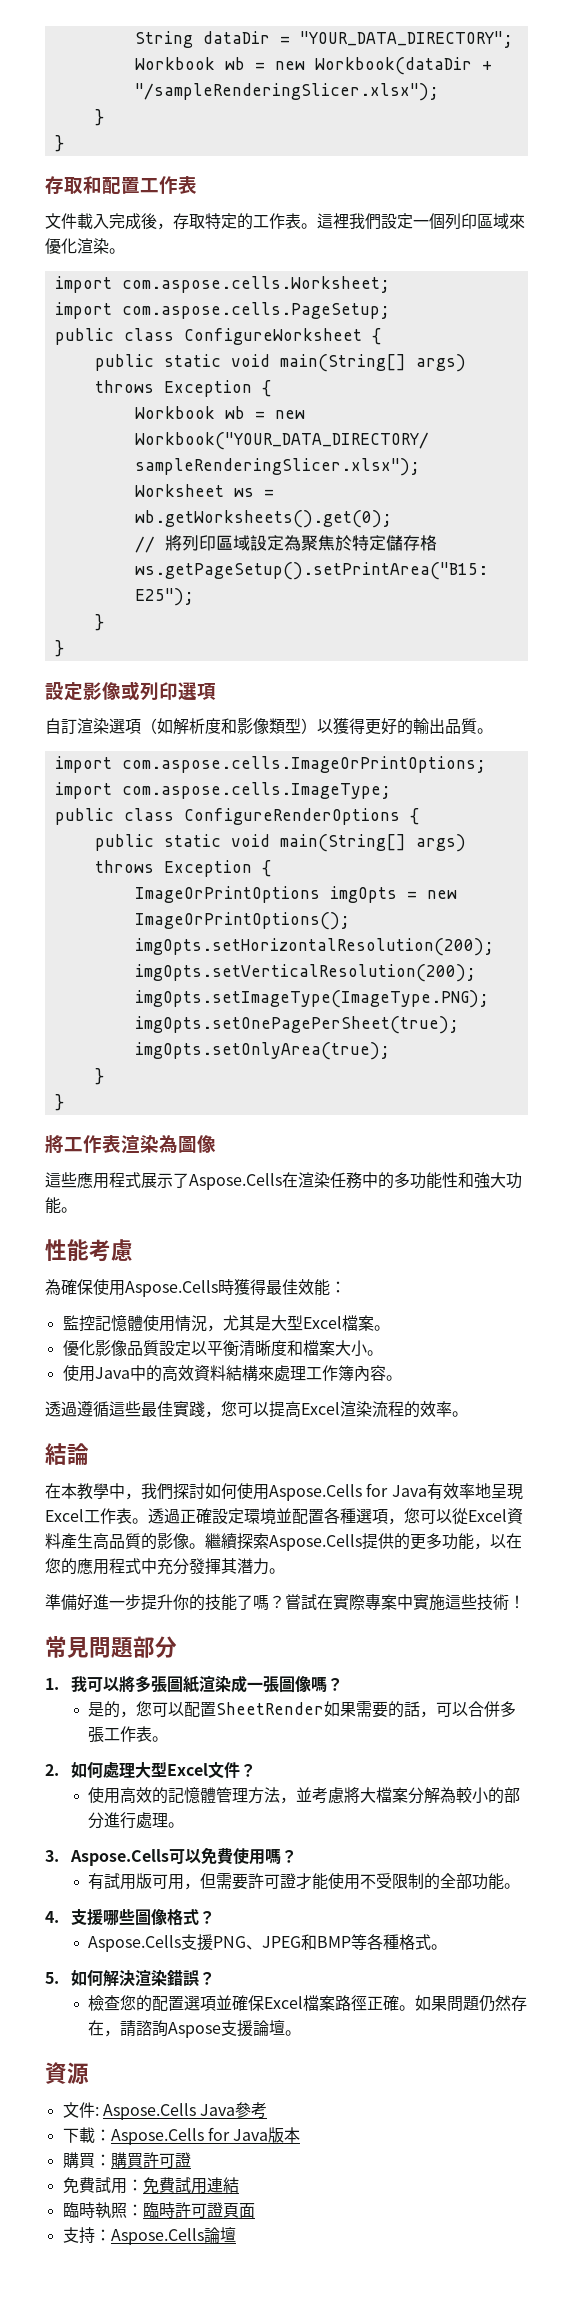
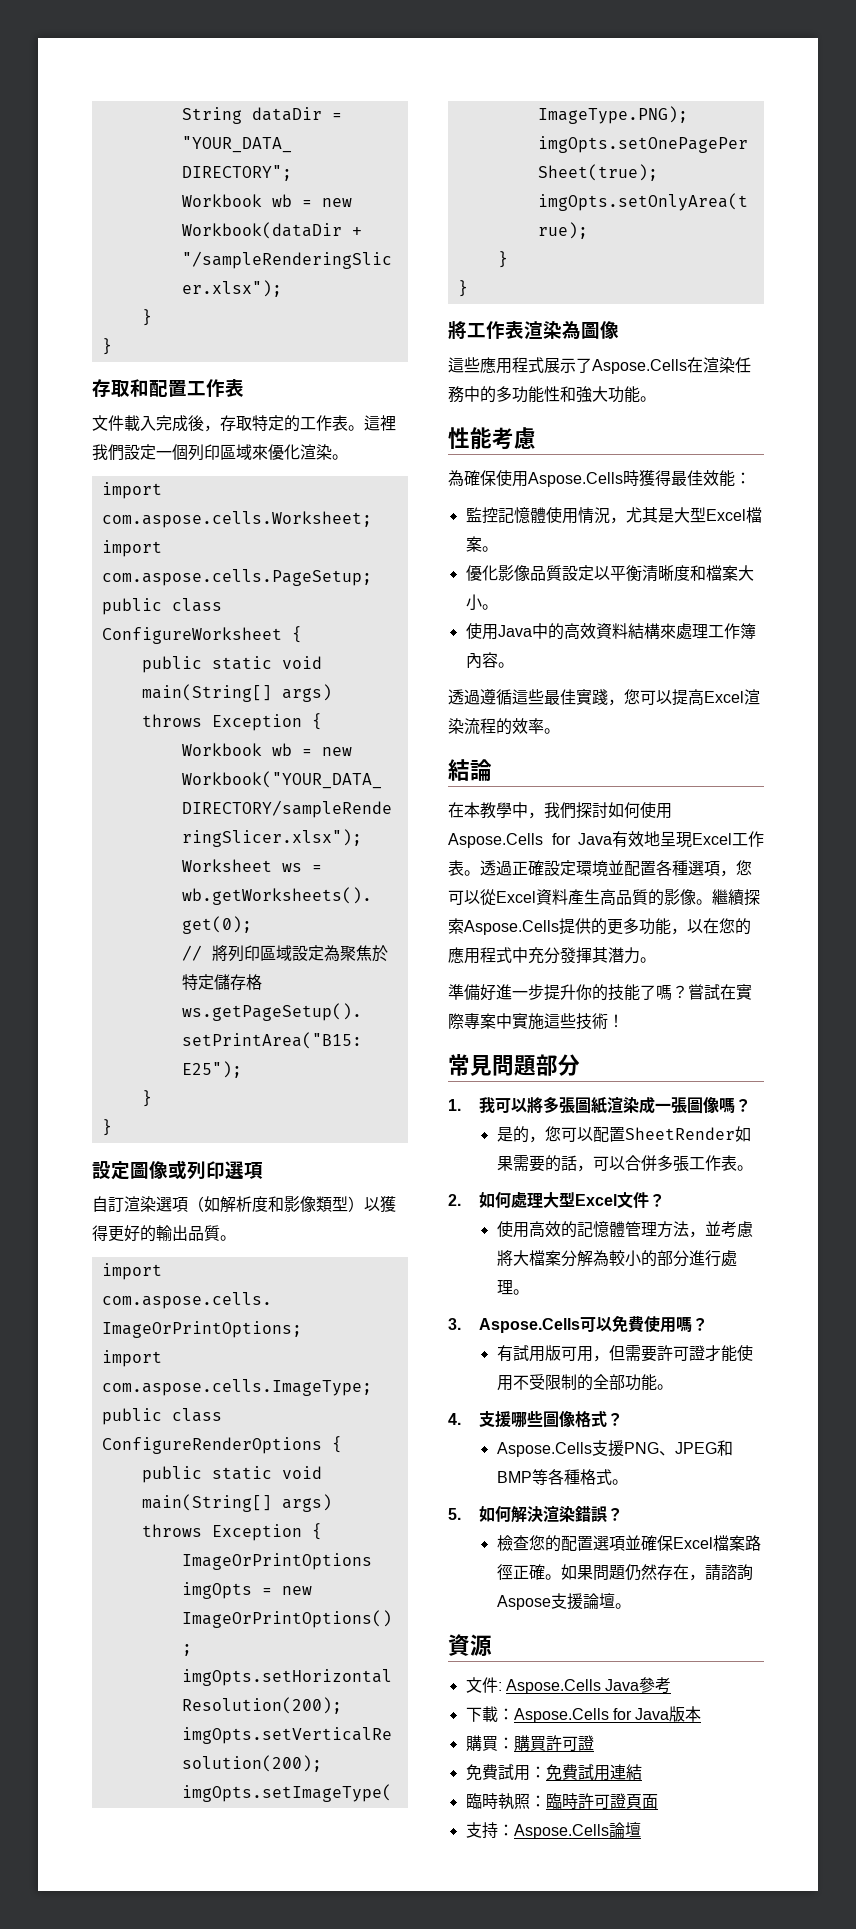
- 設定影像或列印選項
+ 設定圖像或列印選項
- 在本教學中，我們探討如何使用Aspose.Cells for Java有效率地呈現Excel工作表。
+ 在本教學中，我們探討如何使用Aspose.Cells for Java有效地呈現Excel工作表。

